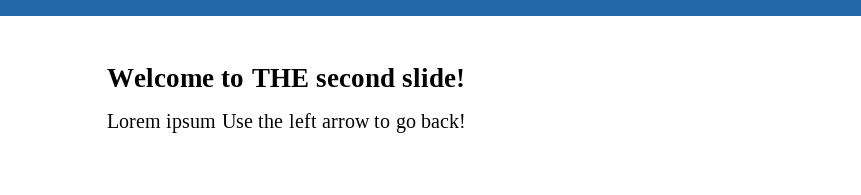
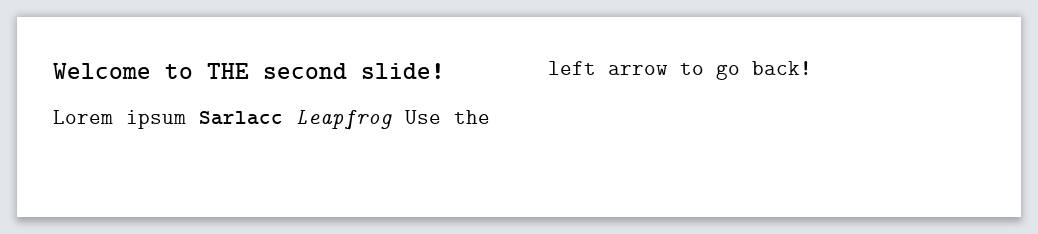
- Lorem ipsum Use the left arrow to go back!
+ Lorem ipsum Sarlacc Leapfrog Use the left arrow to go back!

